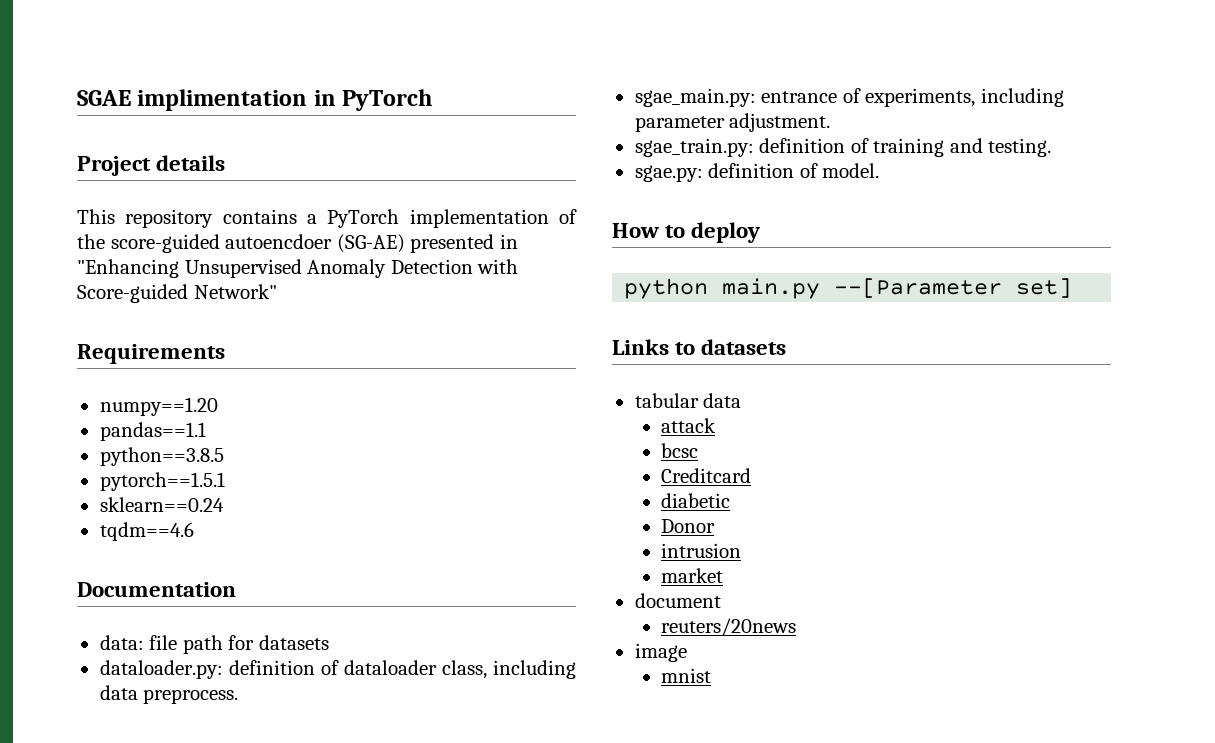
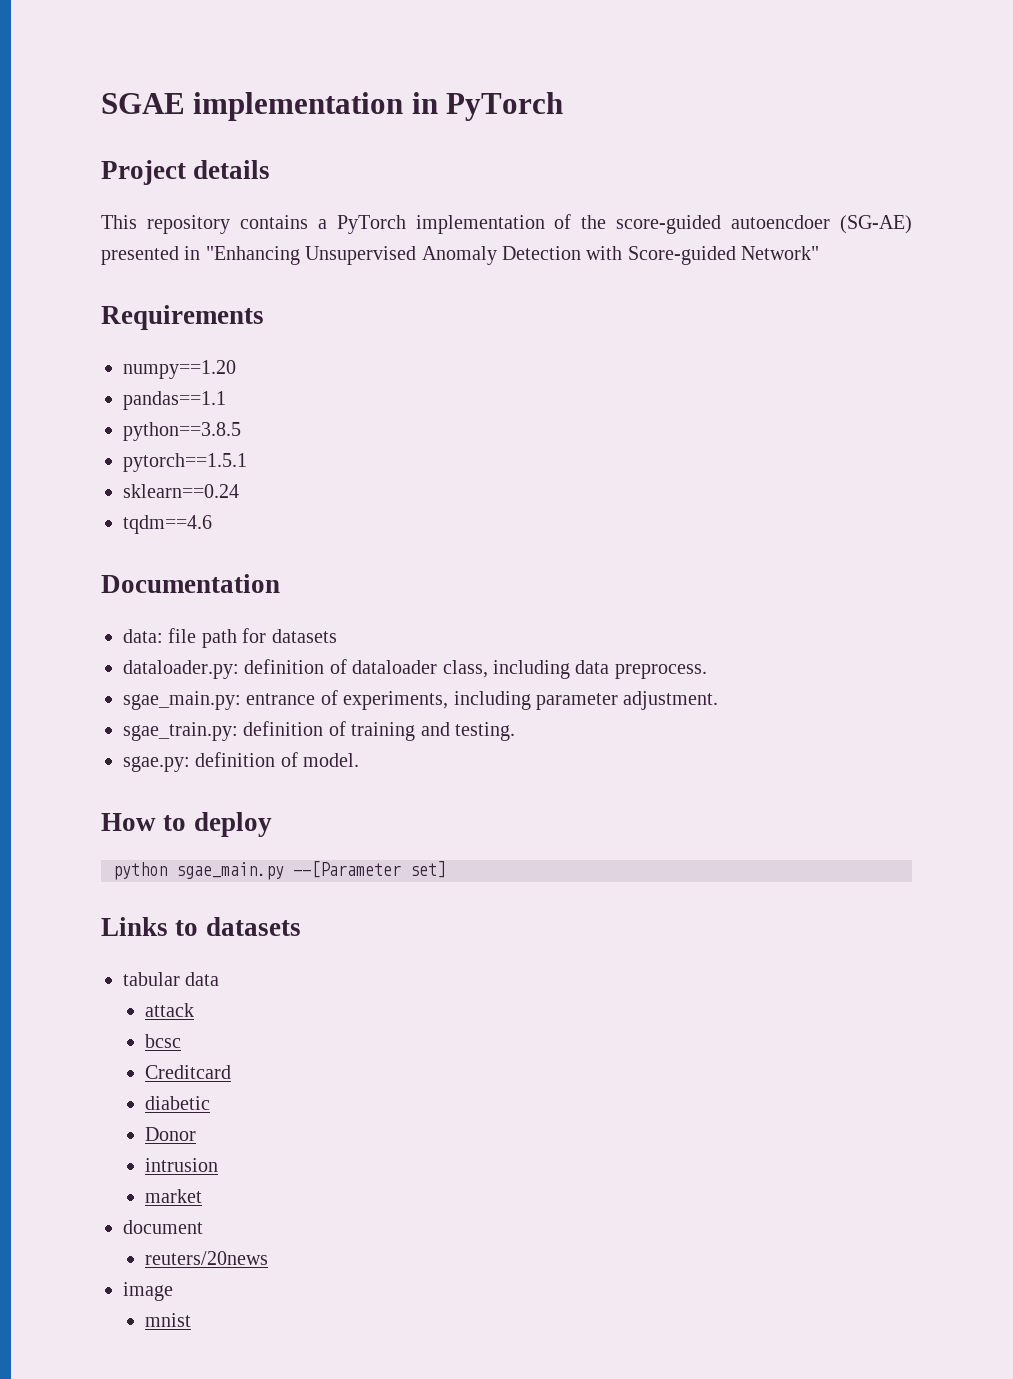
- SGAE implimentation in PyTorch
+ SGAE implementation in PyTorch
- python main.py --[Parameter set]
+ python sgae_main.py --[Parameter set]

